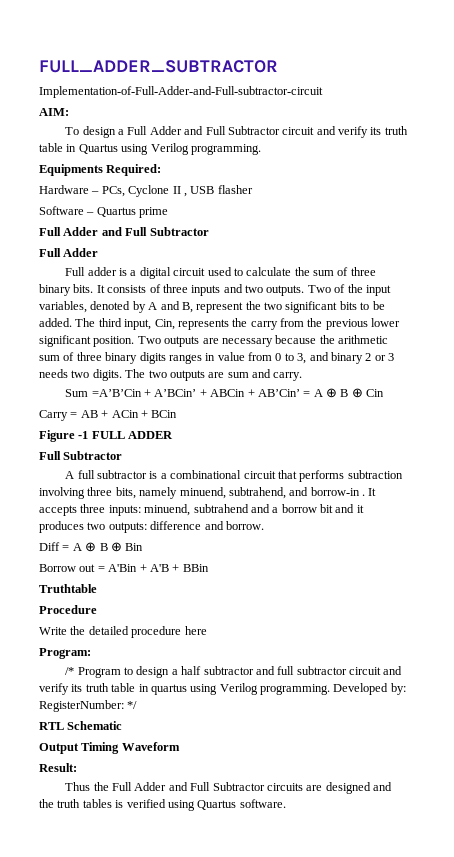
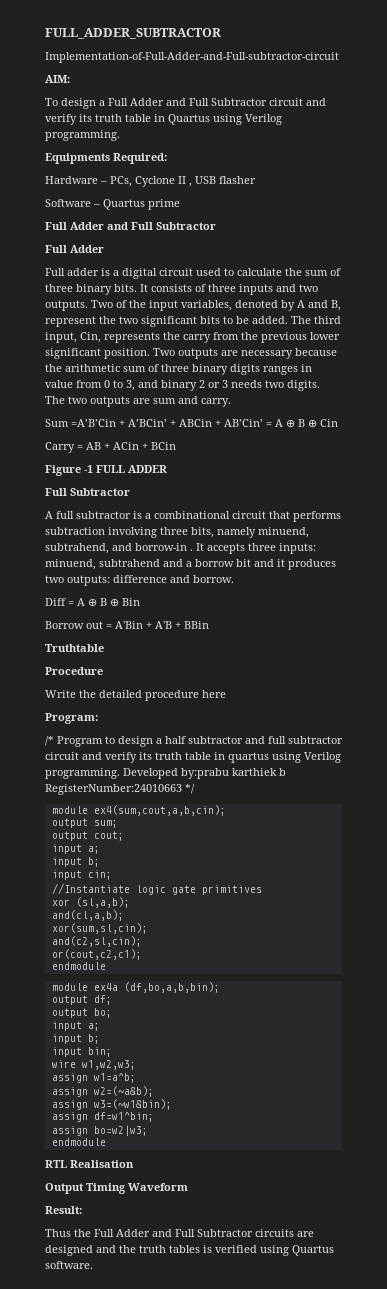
- Developed by: RegisterNumber: */
+ Developed by:prabu karthiek b RegisterNumber:24010663 */
+ module ex4(sum,cout,a,b,cin);
+ output sum;
+ output cout;
+ input a;
+ input b;
+ input cin;
+ //Instantiate logic gate primitives
+ xor (sl,a,b);
+ and(cl,a,b);
+ xor(sum,sl,cin);
+ and(c2,sl,cin);
+ or(cout,c2,c1);
+ endmodule
+ module ex4a (df,bo,a,b,bin);
+ output df;
+ output bo;
+ input a;
+ input b;
+ input bin;
+ wire w1,w2,w3;
+ assign w1=a^b;
+ assign w2=(~a&b);
+ assign w3=(~w1&bin);
+ assign df=w1^bin;
+ assign bo=w2|w3;
+ endmodule
- RTL Schematic
+ RTL Realisation

